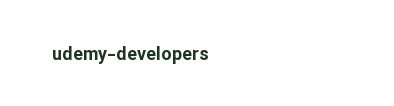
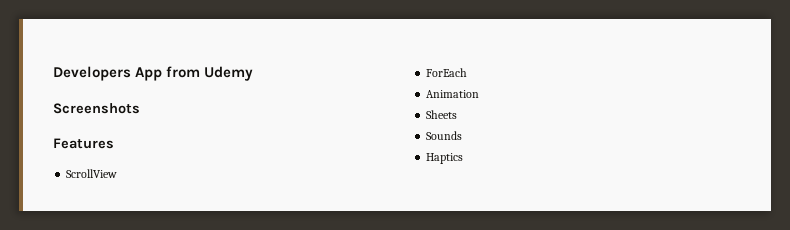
- udemy-developers
+ Developers App from Udemy
+ Screenshots
+ Features
+ ScrollView
+ ForEach
+ Animation
+ Sheets
+ Sounds
+ Haptics

